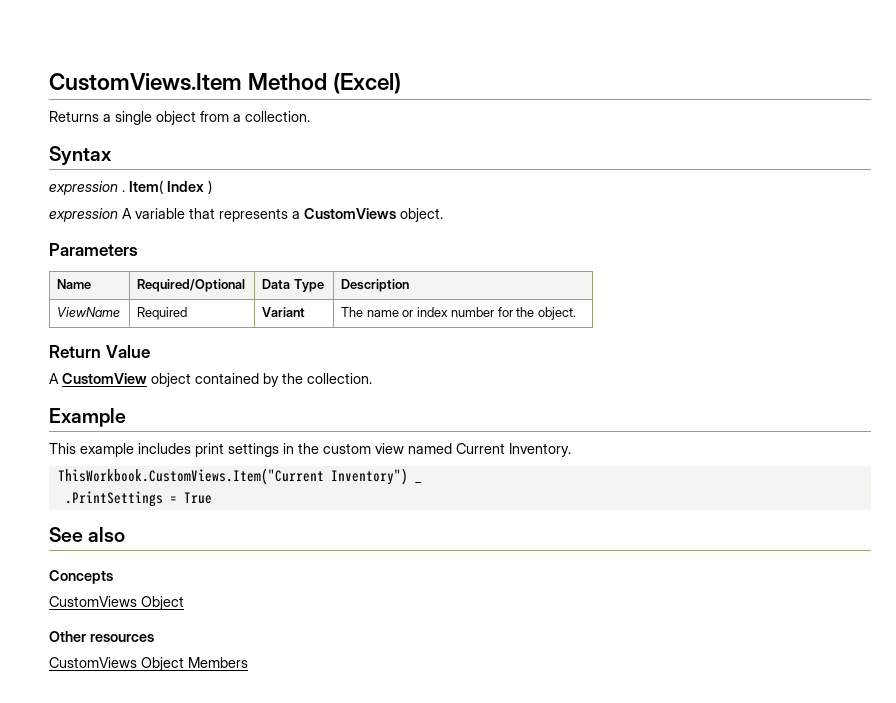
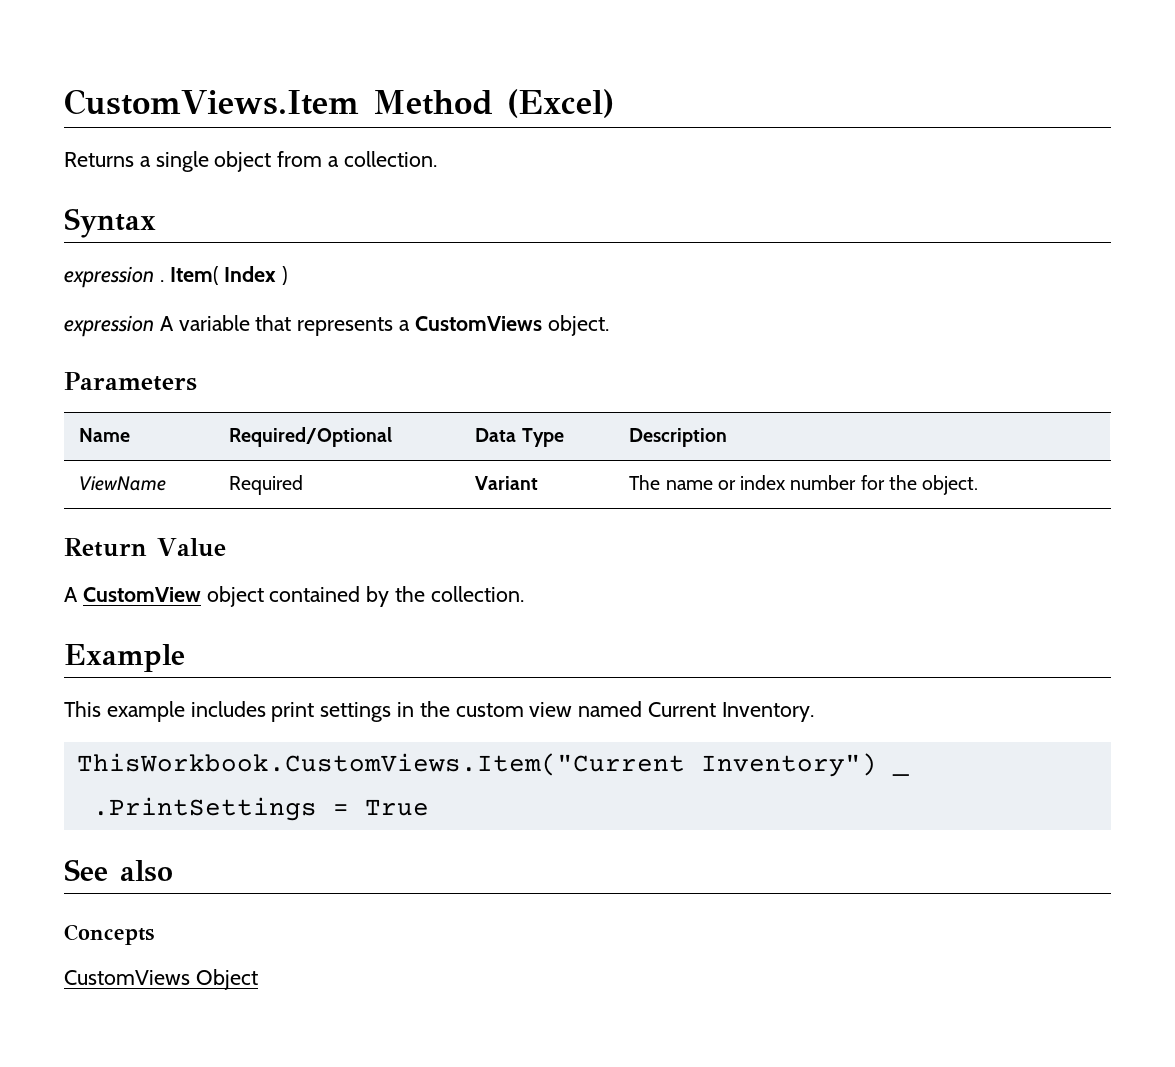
- Other resources
- CustomViews Object Members

